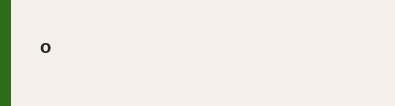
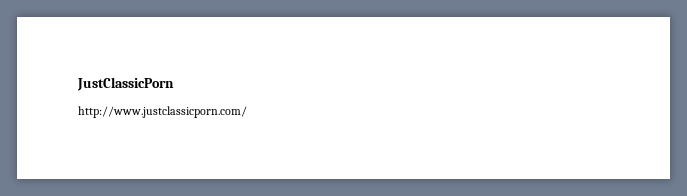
- o
+ JustClassicPorn
+ http://www.justclassicporn.com/

